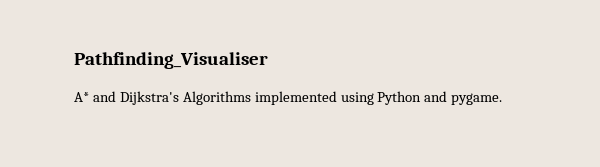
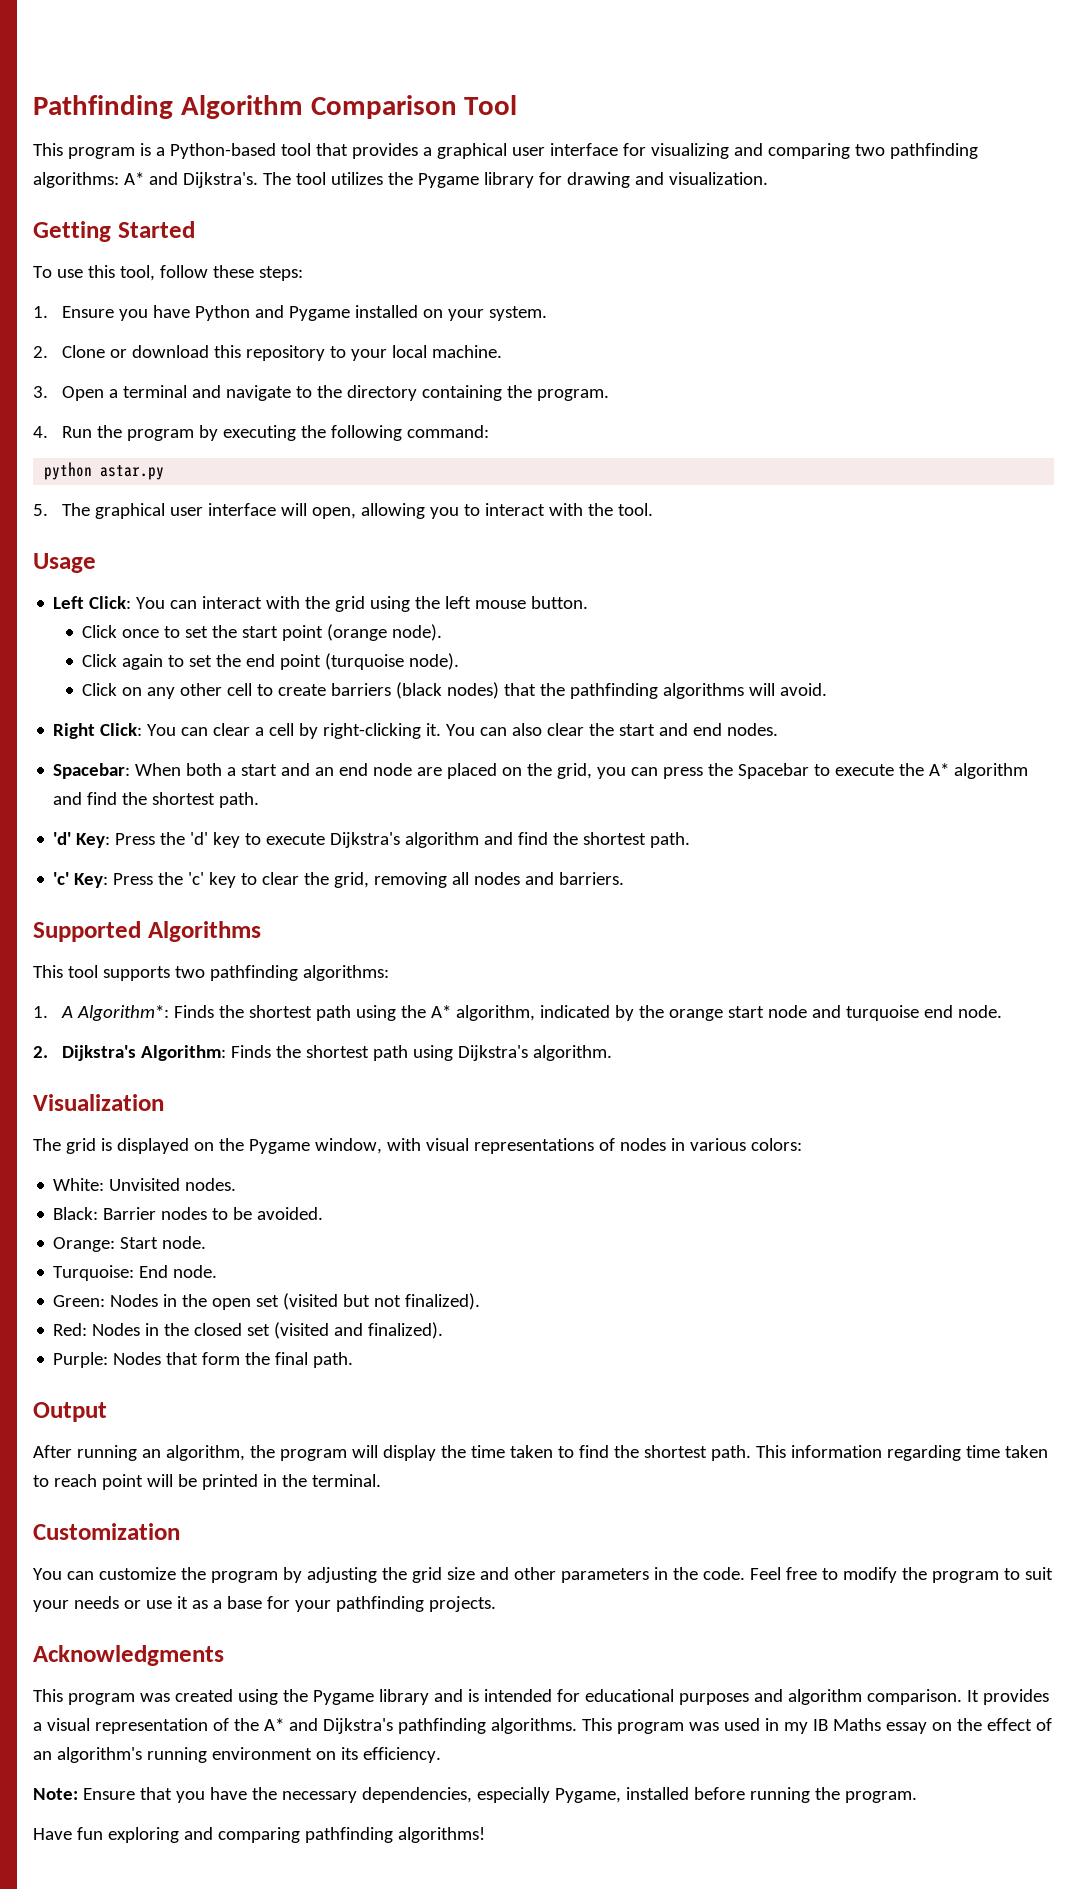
- Pathfinding_Visualiser
- A* and Dijkstra's Algorithms implemented using Python and pygame.
+ Pathfinding Algorithm Comparison Tool
+ This program is a Python-based tool that provides a graphical user interface for visualizing and comparing two pathfinding algorithms: A* and Dijkstra's. The tool utilizes the Pygame library for drawing and visualization.
+ Getting Started
+ To use this tool, follow these steps:
+ 1. Ensure you have Python and Pygame installed on your system.
+ 2. Clone or download this repository to your local machine.
+ 3. Open a terminal and navigate to the directory containing the program.
+ 4. Run the program by executing the following command:
+ python astar.py
+ 5. The graphical user interface will open, allowing you to interact with the tool.
+ Usage
+ Left Click: You can interact with the grid using the left mouse button.
+ Click once to set the start point (orange node).
+ Click again to set the end point (turquoise node).
+ Click on any other cell to create barriers (black nodes) that the pathfinding algorithms will avoid.
+ Right Click: You can clear a cell by right-clicking it. You can also clear the start and end nodes.
+ Spacebar: When both a start and an end node are placed on the grid, you can press the Spacebar to execute the A* algorithm and find the shortest path.
+ 'd' Key: Press the 'd' key to execute Dijkstra's algorithm and find the shortest path.
+ 'c' Key: Press the 'c' key to clear the grid, removing all nodes and barriers.
+ Supported Algorithms
+ This tool supports two pathfinding algorithms:
+ 1. A Algorithm*: Finds the shortest path using the A* algorithm, indicated by the orange start node and turquoise end node.
+ 2. Dijkstra's Algorithm: Finds the shortest path using Dijkstra's algorithm.
+ Visualization
+ The grid is displayed on the Pygame window, with visual representations of nodes in various colors:
+ White: Unvisited nodes.
+ Black: Barrier nodes to be avoided.
+ Orange: Start node.
+ Turquoise: End node.
+ Green: Nodes in the open set (visited but not finalized).
+ Red: Nodes in the closed set (visited and finalized).
+ Purple: Nodes that form the final path.
+ Output
+ After running an algorithm, the program will display the time taken to find the shortest path. This information regarding time taken to reach point will be printed in the terminal.
+ Customization
+ You can customize the program by adjusting the grid size and other parameters in the code. Feel free to modify the program to suit your needs or use it as a base for your pathfinding projects.
+ Acknowledgments
+ This program was created using the Pygame library and is intended for educational purposes and algorithm comparison. It provides a visual representation of the A* and Dijkstra's pathfinding algorithms. This program was used in my IB Maths essay on the effect of an algorithm's running environment on its efficiency.
+ Note: Ensure that you have the necessary dependencies, especially Pygame, installed before running the program.
+ Have fun exploring and comparing pathfinding algorithms!

